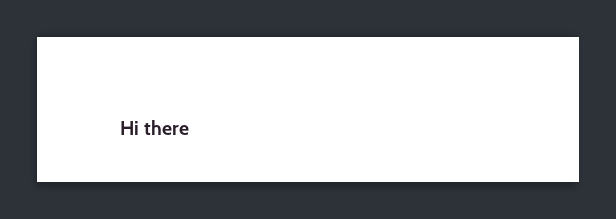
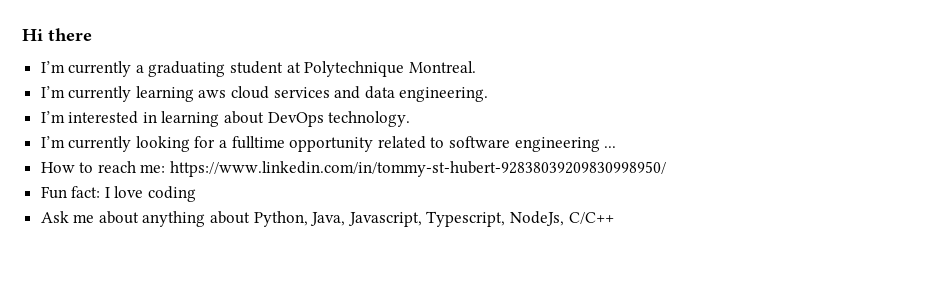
+ I’m currently a graduating student at Polytechnique Montreal.
+ I’m currently learning aws cloud services and data engineering.
+ I’m interested in learning about DevOps technology.
+ I’m currently looking for a fulltime opportunity related to software engineering ...
+ How to reach me: https://www.linkedin.com/in/tommy-st-hubert-92838039209830998950/
+ Fun fact: I love coding
+ Ask me about anything about Python, Java, Javascript, Typescript, NodeJs, C/C++

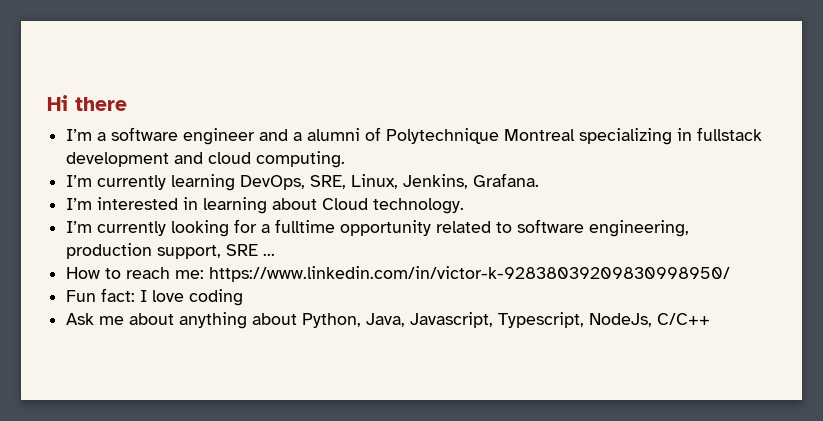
- I’m currently a graduating student at Polytechnique Montreal.
- I’m currently learning aws cloud services and data engineering.
+ I’m a software engineer and a alumni of Polytechnique Montreal specializing in fullstack development and cloud computing.
+ I’m currently learning DevOps, SRE, Linux, Jenkins, Grafana.
- I’m interested in learning about DevOps technology.
+ I’m interested in learning about Cloud technology.
- I’m currently looking for a fulltime opportunity related to software engineering ...
+ I’m currently looking for a fulltime opportunity related to software engineering, production support, SRE ...
- How to reach me: https://www.linkedin.com/in/tommy-st-hubert-92838039209830998950/
+ How to reach me: https://www.linkedin.com/in/victor-k-92838039209830998950/

